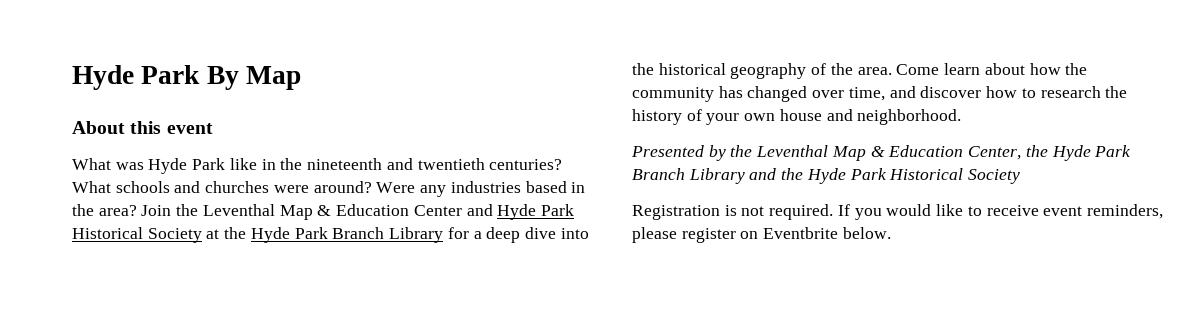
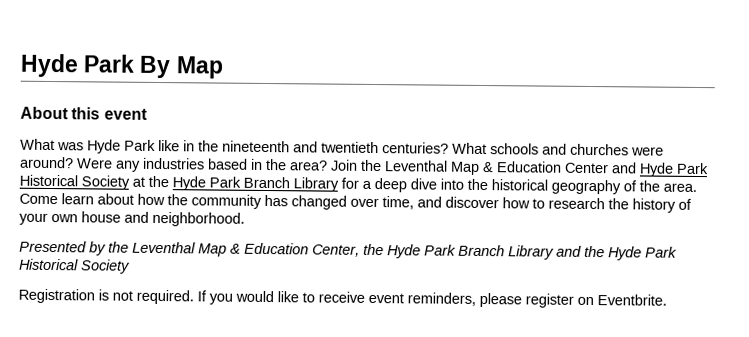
- If you would like to receive event reminders, please register on Eventbrite below.
+ If you would like to receive event reminders, please register on Eventbrite.

